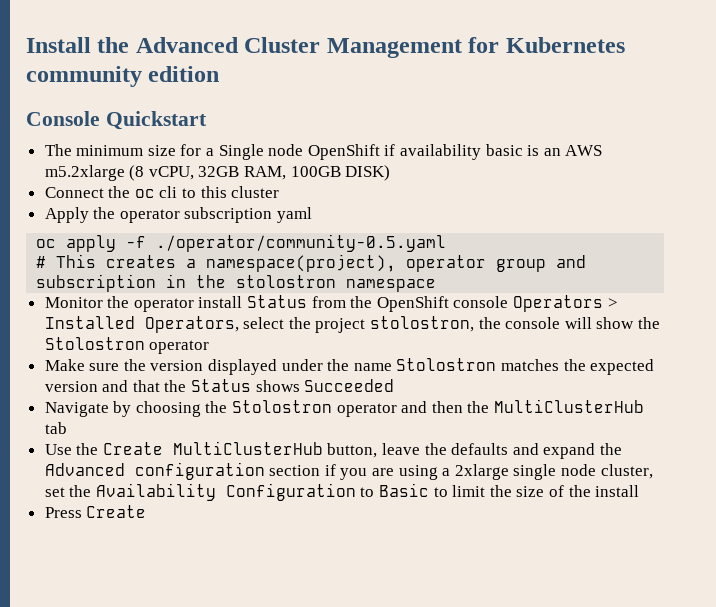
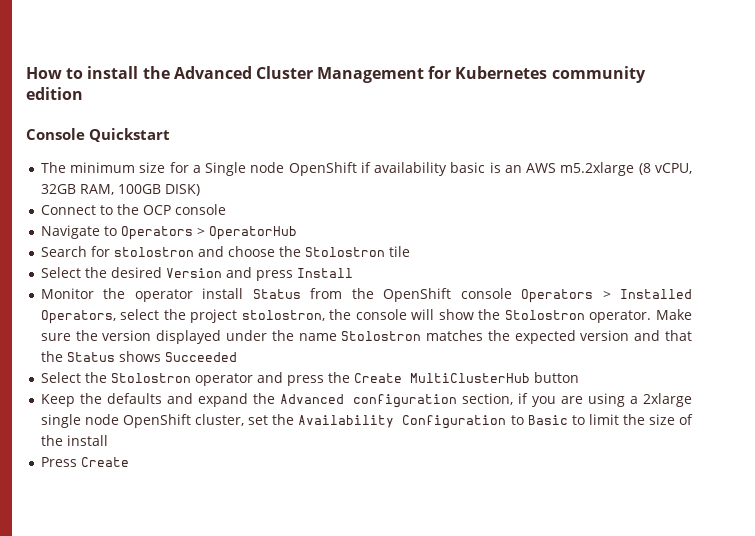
- Install the Advanced Cluster Management for Kubernetes community edition
+ How to install the Advanced Cluster Management for Kubernetes community edition
- Connect the oc cli to this cluster
- Apply the operator subscription yaml
- oc apply -f ./operator/community-0.5.yaml
- # This creates a namespace(project), operator group and subscription in the stolostron namespace
+ Connect to the OCP console
+ Navigate to Operators > OperatorHub
+ Search for stolostron and choose the Stolostron tile
+ Select the desired Version and press Install
- Monitor the operator install Status from the OpenShift console Operators > Installed Operators, select the project stolostron, the console will show the Stolostron operator
- Make sure the version displayed under the name Stolostron matches the expected version and that the Status shows Succeeded
+ Monitor the operator install Status from the OpenShift console Operators > Installed Operators, select the project stolostron, the console will show the Stolostron operator. Make sure the version displayed under the name Stolostron matches the expected version and that the Status shows Succeeded
- Navigate by choosing the Stolostron operator and then the MultiClusterHub tab
- Use the Create MultiClusterHub button, leave the defaults and expand the Advanced configuration section if you are using a 2xlarge single node cluster, set the Availability Configuration to Basic to limit the size of the install
+ Select the Stolostron operator and press the Create MultiClusterHub button
+ Keep the defaults and expand the Advanced configuration section, if you are using a 2xlarge single node OpenShift cluster, set the Availability Configuration to Basic to limit the size of the install

